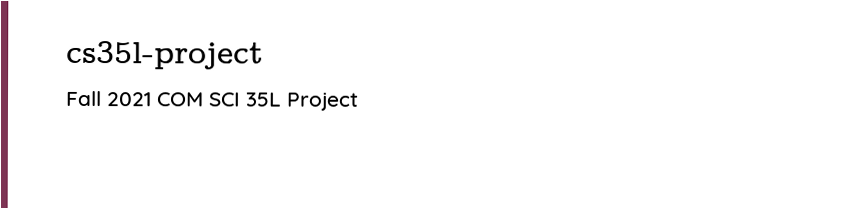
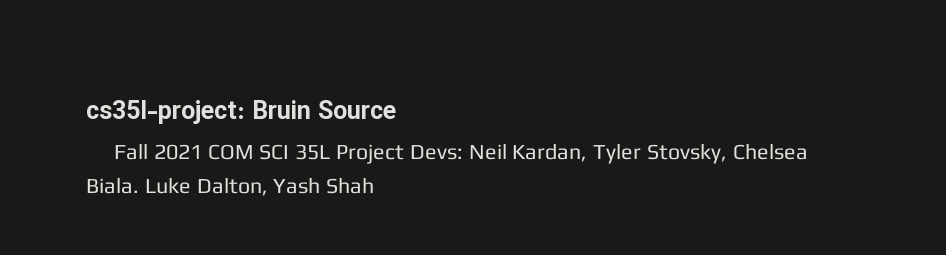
- cs35l-project
+ cs35l-project: Bruin Source
- Fall 2021 COM SCI 35L Project
+ Fall 2021 COM SCI 35L Project Devs: Neil Kardan, Tyler Stovsky, Chelsea Biala. Luke Dalton, Yash Shah

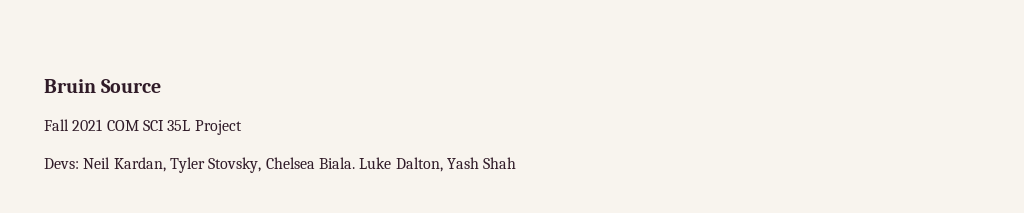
- cs35l-project: Bruin Source
+ Bruin Source
- Fall 2021 COM SCI 35L Project Devs: Neil Kardan, Tyler Stovsky, Chelsea Biala.
+ Fall 2021 COM SCI 35L Project
+ Devs: Neil Kardan, Tyler Stovsky, Chelsea Biala.

